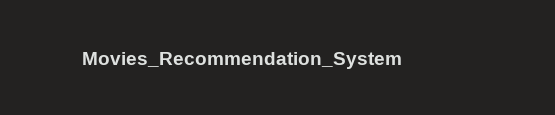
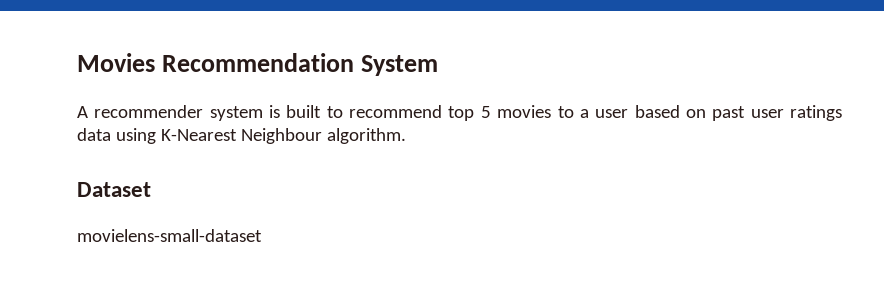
- Movies_Recommendation_System
+ Movies Recommendation System
+ A recommender system is built to recommend top 5 movies to a user based on past user ratings data using K-Nearest Neighbour algorithm.
+ Dataset
+ movielens-small-dataset

